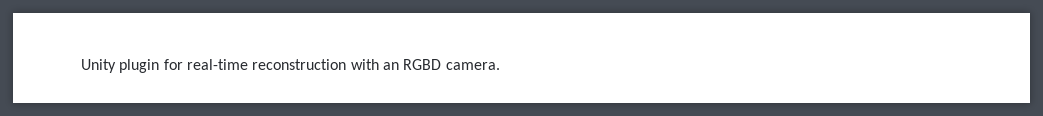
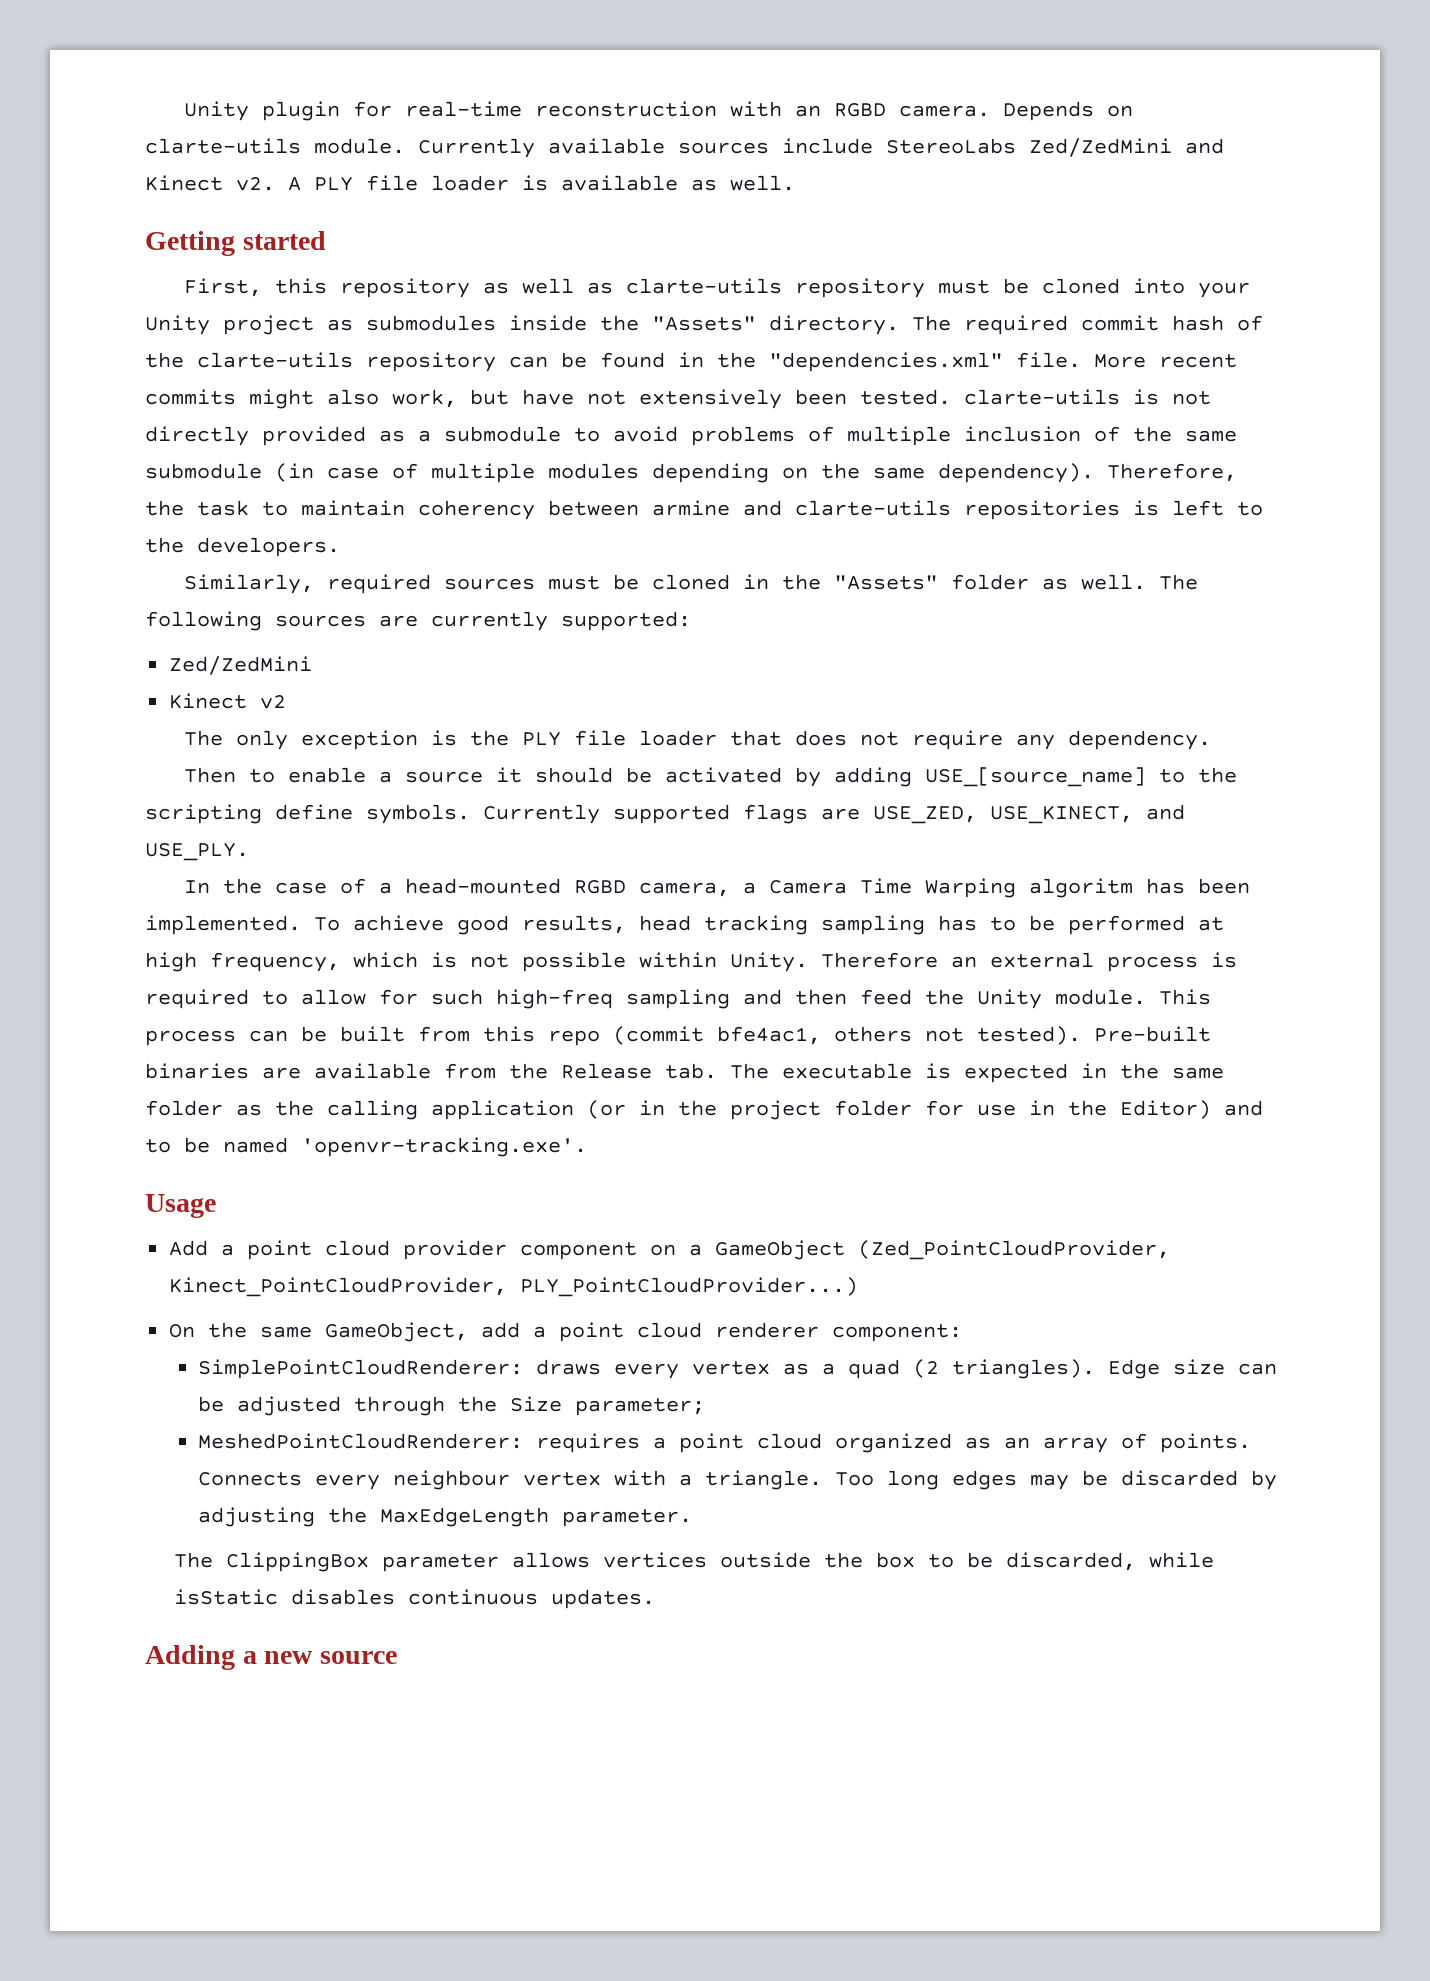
+ Depends on clarte-utils module. Currently available sources include StereoLabs Zed/ZedMini and Kinect v2. A PLY file loader is available as well.
+ Getting started
+ First, this repository as well as clarte-utils repository must be cloned into your Unity project as submodules inside the "Assets" directory. The required commit hash of the clarte-utils repository can be found in the "dependencies.xml" file. More recent commits might also work, but have not extensively been tested. clarte-utils is not directly provided as a submodule to avoid problems of multiple inclusion of the same submodule (in case of multiple modules depending on the same dependency). Therefore, the task to maintain coherency between armine and clarte-utils repositories is left to the developers.
+ Similarly, required sources must be cloned in the "Assets" folder as well. The following sources are currently supported:
+ Zed/ZedMini
+ Kinect v2
+ The only exception is the PLY file loader that does not require any dependency.
+ Then to enable a source it should be activated by adding USE_[source_name] to the scripting define symbols. Currently supported flags are USE_ZED, USE_KINECT, and USE_PLY.
+ In the case of a head-mounted RGBD camera, a Camera Time Warping algoritm has been implemented. To achieve good results, head tracking sampling has to be performed at high frequency, which is not possible within Unity. Therefore an external process is required to allow for such high-freq sampling and then feed the Unity module. This process can be built from this repo (commit bfe4ac1, others not tested). Pre-built binaries are available from the Release tab. The executable is expected in the same folder as the calling application (or in the project folder for use in the Editor) and to be named 'openvr-tracking.exe'.
+ Usage
+ Add a point cloud provider component on a GameObject (Zed_PointCloudProvider, Kinect_PointCloudProvider, PLY_PointCloudProvider...)
+ On the same GameObject, add a point cloud renderer component:
+ SimplePointCloudRenderer: draws every vertex as a quad (2 triangles). Edge size can be adjusted through the Size parameter;
+ MeshedPointCloudRenderer: requires a point cloud organized as an array of points. Connects every neighbour vertex with a triangle. Too long edges may be discarded by adjusting the MaxEdgeLength parameter.
+ The ClippingBox parameter allows vertices outside the box to be discarded, while isStatic disables continuous updates.
+ Adding a new source

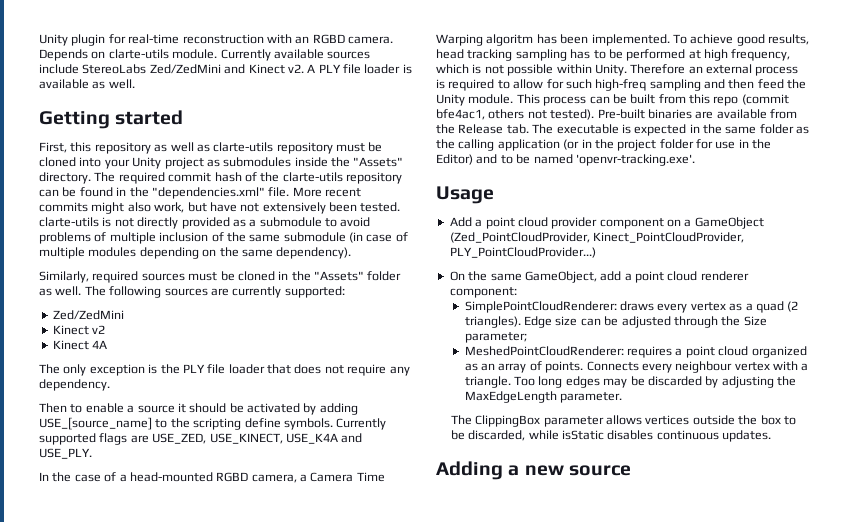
- Therefore, the task to maintain coherency between armine and clarte-utils repositories is left to the developers.
+ Kinect 4A
- Currently supported flags are USE_ZED, USE_KINECT, and USE_PLY.
+ Currently supported flags are USE_ZED, USE_KINECT, USE_K4A and USE_PLY.

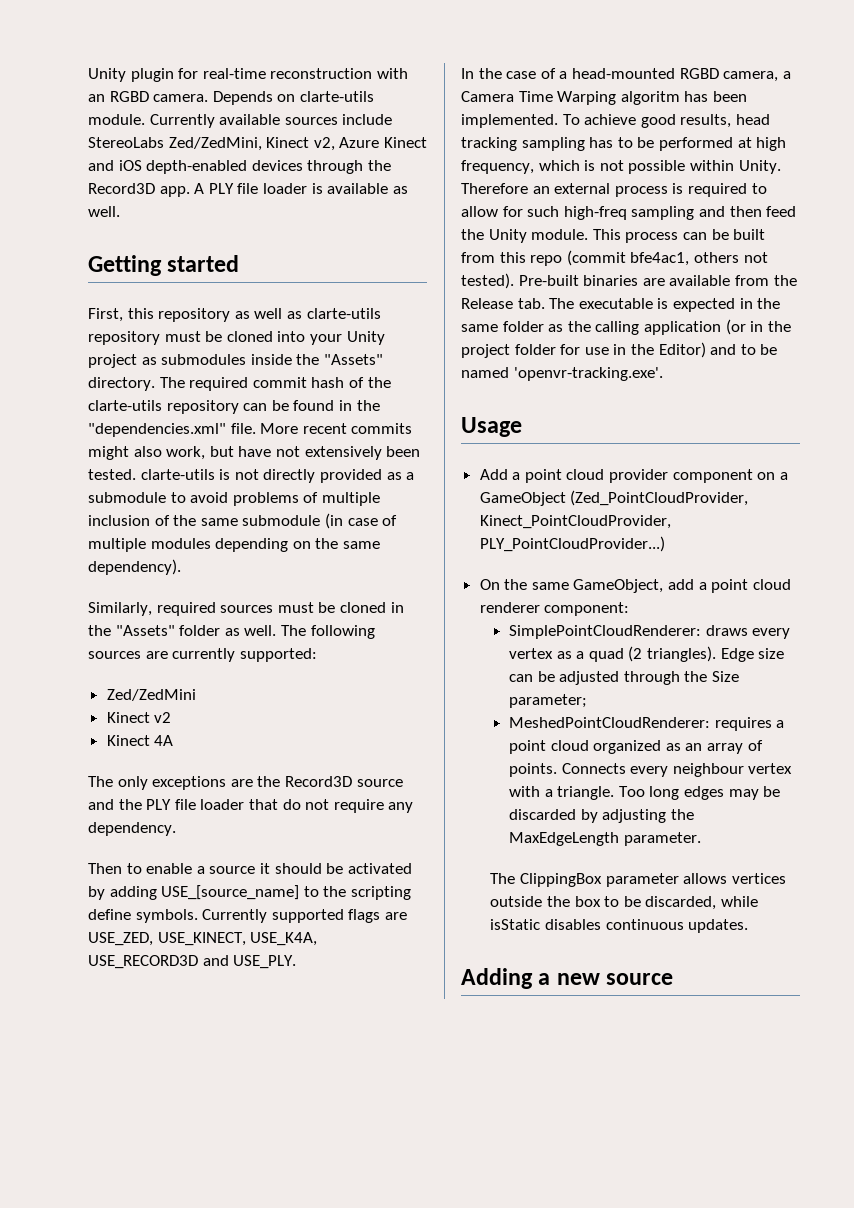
- Currently available sources include StereoLabs Zed/ZedMini and Kinect v2.
+ Currently available sources include StereoLabs Zed/ZedMini, Kinect v2, Azure Kinect and iOS depth-enabled devices through the Record3D app.
- The only exception is the PLY file loader that does not require any dependency.
+ The only exceptions are the Record3D source and the PLY file loader that do not require any dependency.
- Currently supported flags are USE_ZED, USE_KINECT, USE_K4A and USE_PLY.
+ Currently supported flags are USE_ZED, USE_KINECT, USE_K4A, USE_RECORD3D and USE_PLY.

